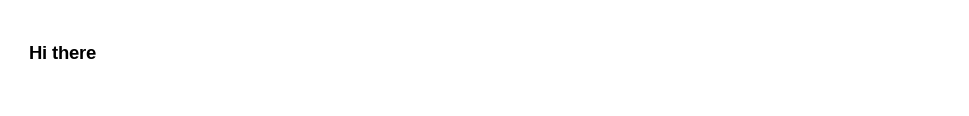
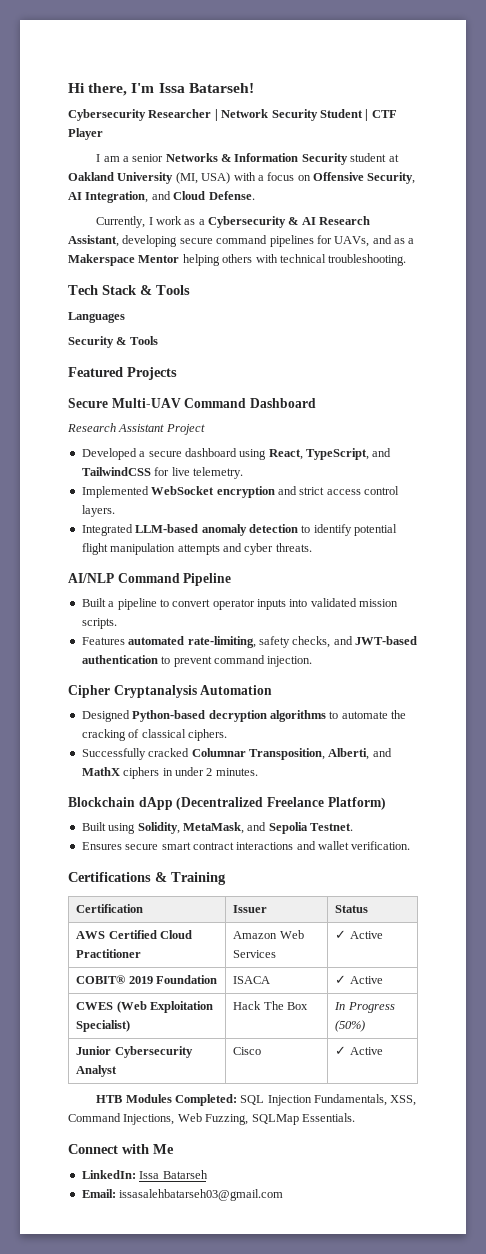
- Hi there
+ Hi there, I'm Issa Batarseh!
+ Cybersecurity Researcher | Network Security Student | CTF Player
+ I am a senior Networks & Information Security student at Oakland University (MI, USA) with a focus on Offensive Security, AI Integration, and Cloud Defense.
+ Currently, I work as a Cybersecurity & AI Research Assistant, developing secure command pipelines for UAVs, and as a Makerspace Mentor helping others with technical troubleshooting.
+ Tech Stack & Tools
+ Languages
+ Security & Tools
+ Featured Projects
+ Secure Multi-UAV Command Dashboard
+ Research Assistant Project
+ Developed a secure dashboard using React, TypeScript, and TailwindCSS for live telemetry.
+ Implemented WebSocket encryption and strict access control layers.
+ Integrated LLM-based anomaly detection to identify potential flight manipulation attempts and cyber threats.
+ AI/NLP Command Pipeline
+ Built a pipeline to convert operator inputs into validated mission scripts.
+ Features automated rate-limiting, safety checks, and JWT-based authentication to prevent command injection.
+ Cipher Cryptanalysis Automation
+ Designed Python-based decryption algorithms to automate the cracking of classical ciphers.
+ Successfully cracked Columnar Transposition, Alberti, and MathX ciphers in under 2 minutes.
+ Blockchain dApp (Decentralized Freelance Platform)
+ Built using Solidity, MetaMask, and Sepolia Testnet.
+ Ensures secure smart contract interactions and wallet verification.
+ Certifications & Training
+ Certification | Issuer | Status
+ AWS Certified Cloud Practitioner | Amazon Web Services | ✓ Active
+ COBIT® 2019 Foundation | ISACA | ✓ Active
+ CWES (Web Exploitation Specialist) | Hack The Box | In Progress (50%)
+ Junior Cybersecurity Analyst | Cisco | ✓ Active
+ HTB Modules Completed: SQL Injection Fundamentals, XSS, Command Injections, Web Fuzzing, SQLMap Essentials.
+ Connect with Me
+ LinkedIn: Issa Batarseh
+ Email: issasalehbatarseh03@gmail.com

